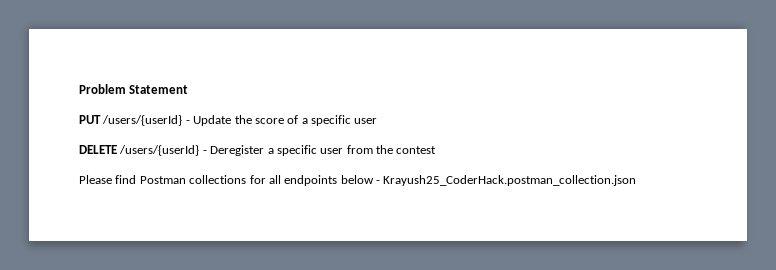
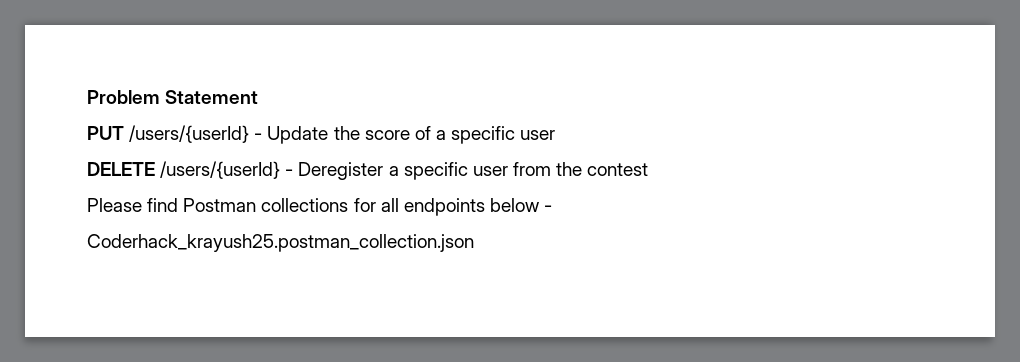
- Please find Postman collections for all endpoints below - Krayush25_CoderHack.postman_collection.json
+ Please find Postman collections for all endpoints below -
+ Coderhack_krayush25.postman_collection.json

